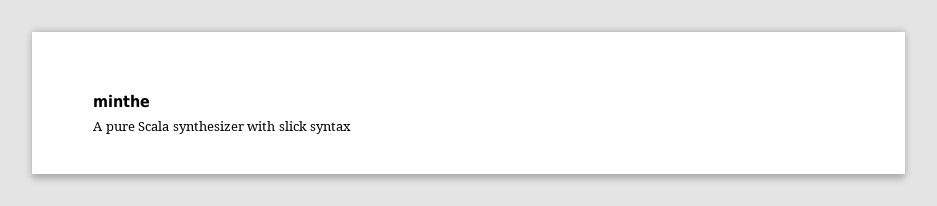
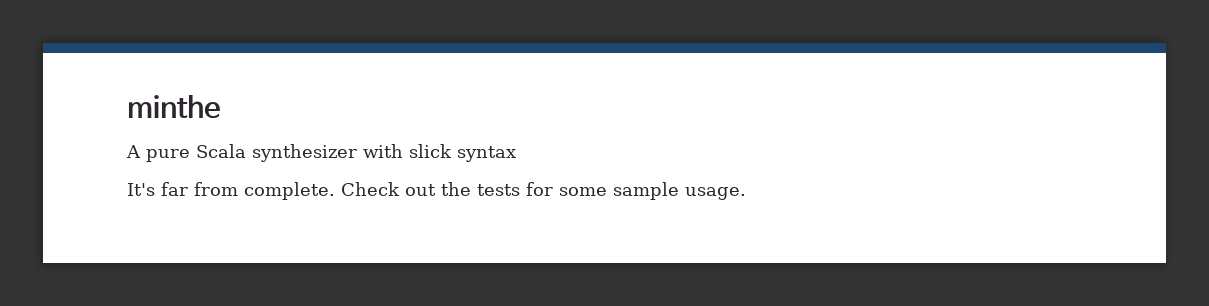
+ It's far from complete. Check out the tests for some sample usage.

